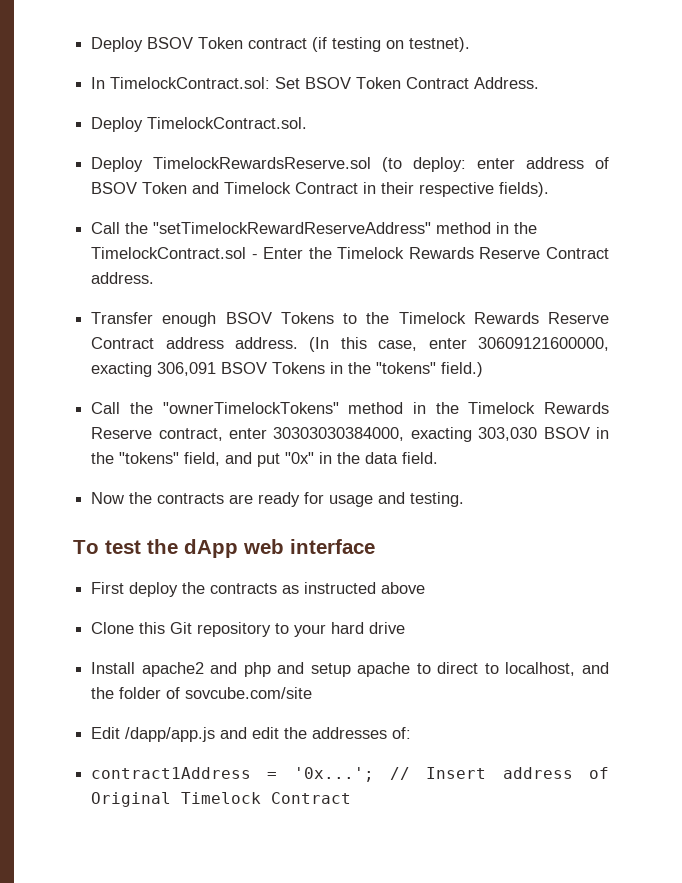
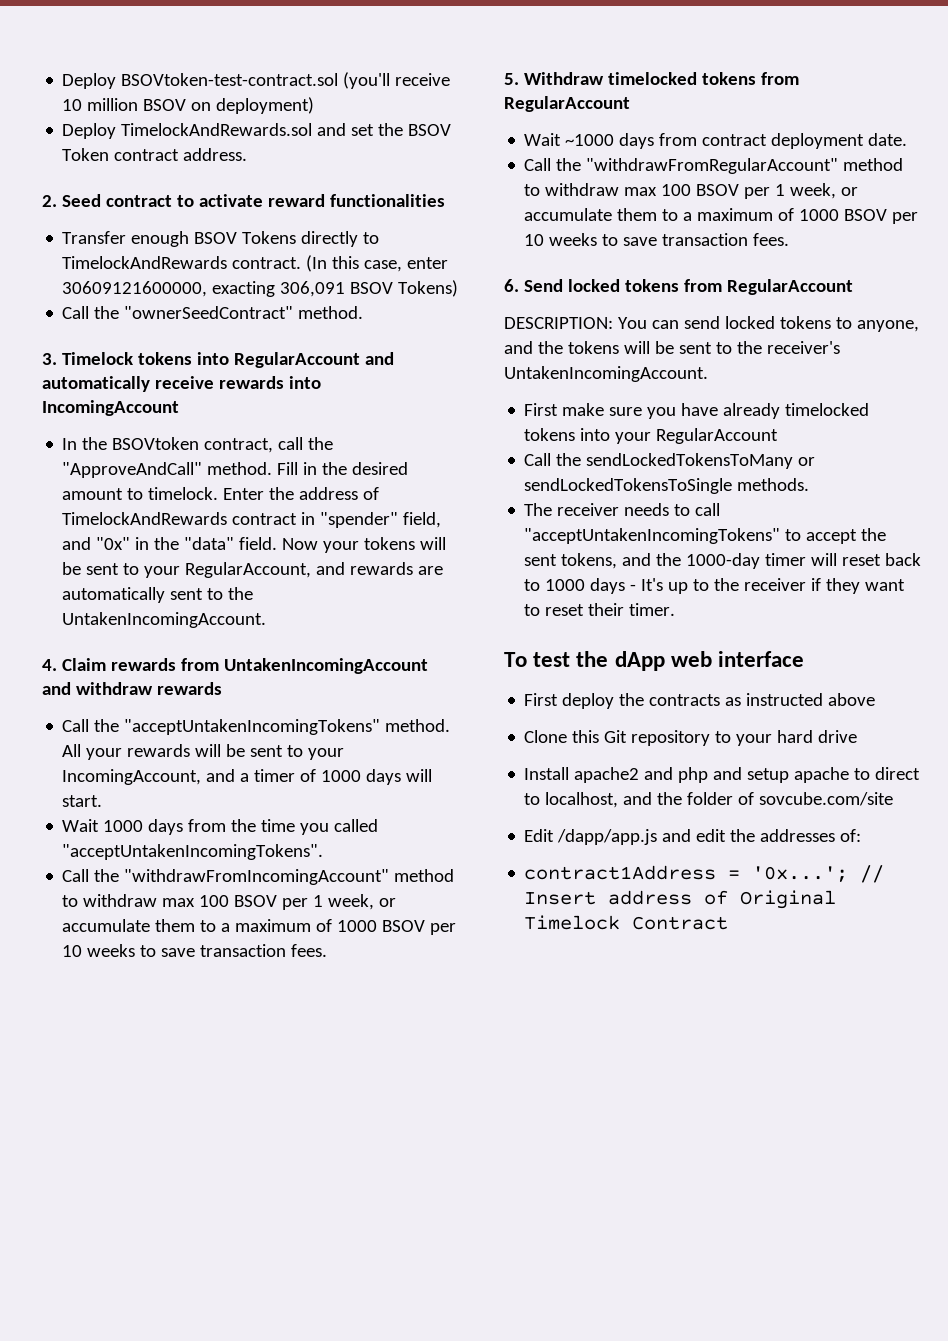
- Deploy BSOV Token contract (if testing on testnet).
- In TimelockContract.sol: Set BSOV Token Contract Address.
- Deploy TimelockContract.sol.
- Deploy TimelockRewardsReserve.sol (to deploy: enter address of BSOV Token and Timelock Contract in their respective fields).
- Call the "setTimelockRewardReserveAddress" method in the TimelockContract.sol - Enter the Timelock Rewards Reserve Contract address.
- Transfer enough BSOV Tokens to the Timelock Rewards Reserve Contract address address.
+ Deploy BSOVtoken-test-contract.sol (you'll receive 10 million BSOV on deployment)
+ Deploy TimelockAndRewards.sol and set the BSOV Token contract address.
+ 2. Seed contract to activate reward functionalities
+ Transfer enough BSOV Tokens directly to TimelockAndRewards contract.
- (In this case, enter 30609121600000, exacting 306,091 BSOV Tokens in the "tokens" field.)
- Call the "ownerTimelockTokens" method in the Timelock Rewards Reserve contract, enter 30303030384000, exacting 303,030 BSOV in the "tokens" field, and put "0x" in the data field.
- Now the contracts are ready for usage and testing.
+ (In this case, enter 30609121600000, exacting 306,091 BSOV Tokens)
+ Call the "ownerSeedContract" method.
+ 3. Timelock tokens into RegularAccount and automatically receive rewards into IncomingAccount
+ In the BSOVtoken contract, call the "ApproveAndCall" method. Fill in the desired amount to timelock. Enter the address of TimelockAndRewards contract in "spender" field, and "0x" in the "data" field. Now your tokens will be sent to your RegularAccount, and rewards are automatically sent to the UntakenIncomingAccount.
+ 4. Claim rewards from UntakenIncomingAccount and withdraw rewards
+ Call the "acceptUntakenIncomingTokens" method. All your rewards will be sent to your IncomingAccount, and a timer of 1000 days will start.
+ Wait 1000 days from the time you called "acceptUntakenIncomingTokens".
+ Call the "withdrawFromIncomingAccount" method to withdraw max 100 BSOV per 1 week, or accumulate them to a maximum of 1000 BSOV per 10 weeks to save transaction fees.
+ 5. Withdraw timelocked tokens from RegularAccount
+ Wait ~1000 days from contract deployment date.
+ Call the "withdrawFromRegularAccount" method to withdraw max 100 BSOV per 1 week, or accumulate them to a maximum of 1000 BSOV per 10 weeks to save transaction fees.
+ 6. Send locked tokens from RegularAccount
+ DESCRIPTION: You can send locked tokens to anyone, and the tokens will be sent to the receiver's UntakenIncomingAccount.
+ First make sure you have already timelocked tokens into your RegularAccount
+ Call the sendLockedTokensToMany or sendLockedTokensToSingle methods.
+ The receiver needs to call "acceptUntakenIncomingTokens" to accept the sent tokens, and the 1000-day timer will reset back to 1000 days - It's up to the receiver if they want to reset their timer.

